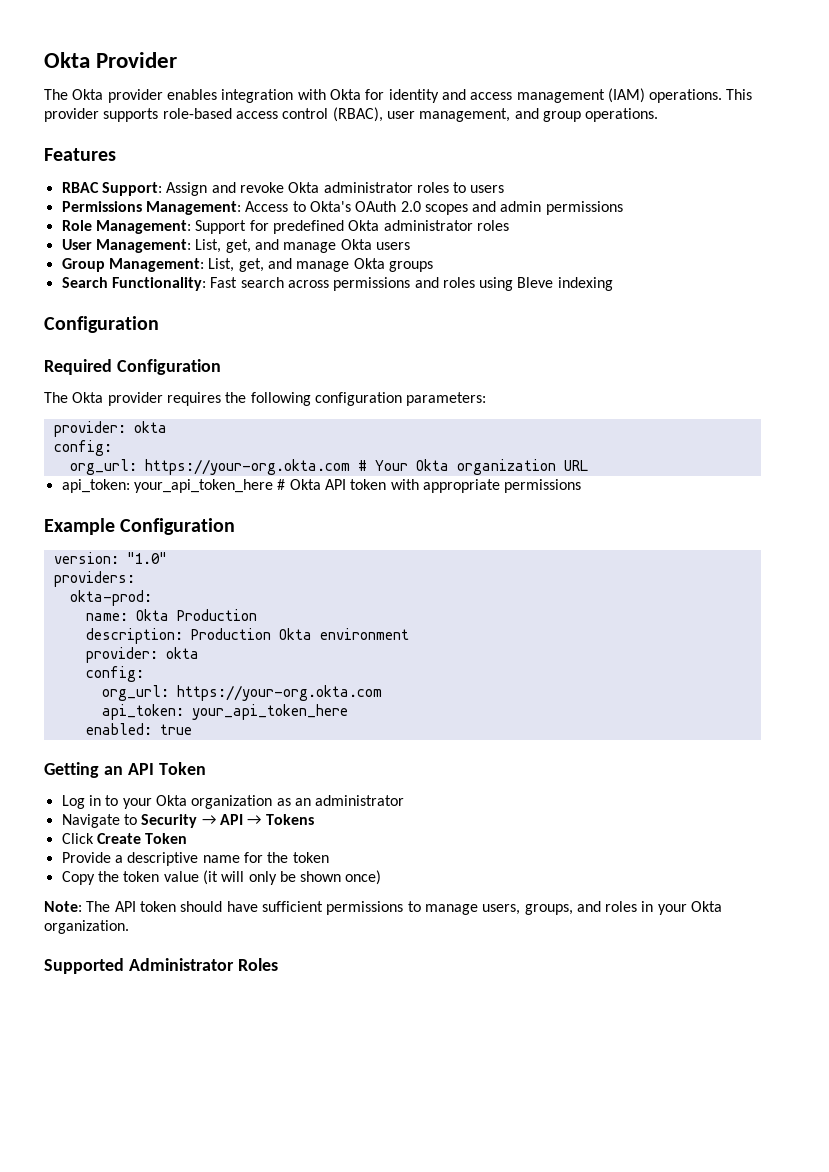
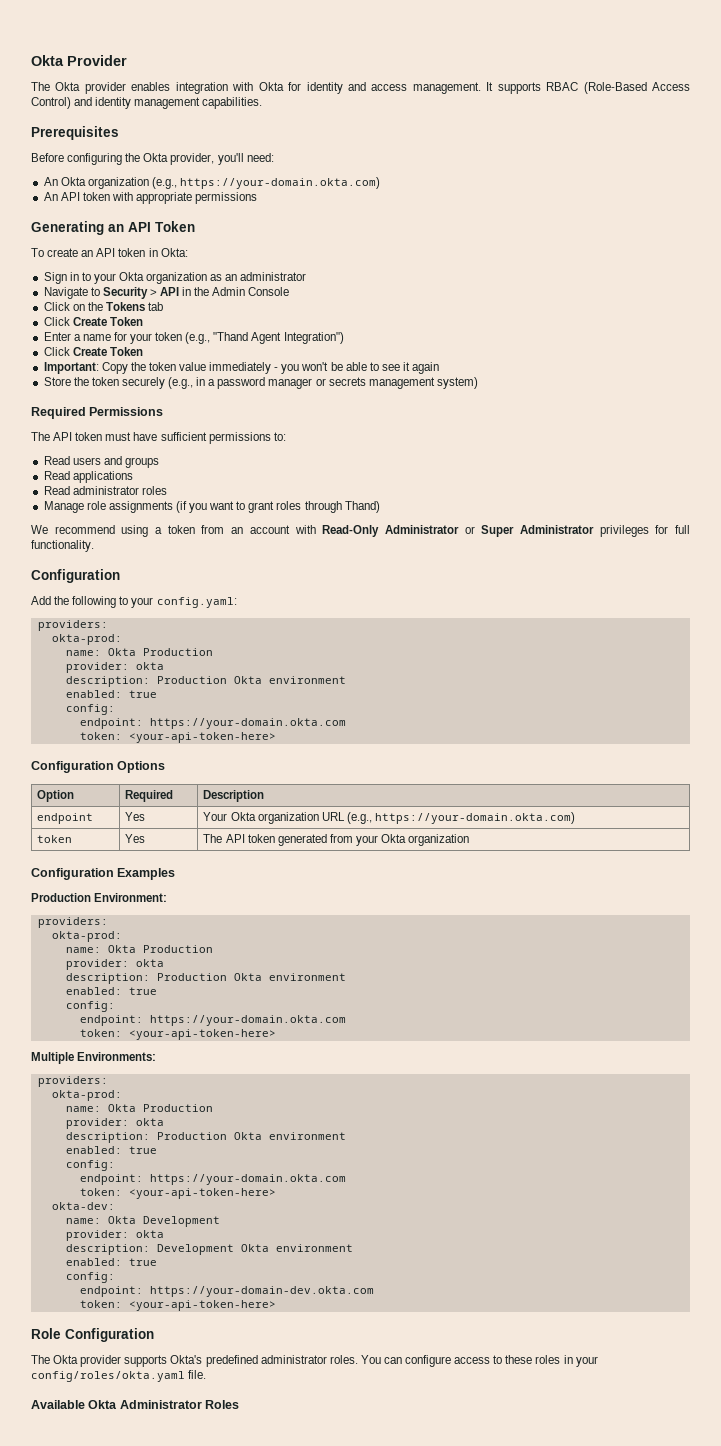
- The Okta provider enables integration with Okta for identity and access management (IAM) operations. This provider supports role-based access control (RBAC), user management, and group operations.
- Features
- RBAC Support: Assign and revoke Okta administrator roles to users
- Permissions Management: Access to Okta's OAuth 2.0 scopes and admin permissions
- Role Management: Support for predefined Okta administrator roles
- User Management: List, get, and manage Okta users
- Group Management: List, get, and manage Okta groups
- Search Functionality: Fast search across permissions and roles using Bleve indexing
- Configuration
- Required Configuration
- The Okta provider requires the following configuration parameters:
- provider: okta
- config:
- org_url: https://your-org.okta.com # Your Okta organization URL
- api_token: your_api_token_here # Okta API token with appropriate permissions
+ The Okta provider enables integration with Okta for identity and access management. It supports RBAC (Role-Based Access Control) and identity management capabilities.
+ Prerequisites
+ Before configuring the Okta provider, you'll need:
+ An Okta organization (e.g., https://your-domain.okta.com)
+ An API token with appropriate permissions
- Example Configuration
- version: "1.0"
- providers:
- okta-prod:
- name: Okta Production
- description: Production Okta environment
- provider: okta
- config:
- org_url: https://your-org.okta.com
- api_token: your_api_token_here
- enabled: true
- Getting an API Token
- Log in to your Okta organization as an administrator
+ Generating an API Token
+ To create an API token in Okta:
+ Sign in to your Okta organization as an administrator
- Navigate to Security → API → Tokens
+ Navigate to Security > API in the Admin Console
+ Click on the Tokens tab
  Click Create Token
- Provide a descriptive name for the token
- Copy the token value (it will only be shown once)
- Note: The API token should have sufficient permissions to manage users, groups, and roles in your Okta organization.
- Supported Administrator Roles
+ Enter a name for your token (e.g., "Thand Agent Integration")
+ Click Create Token
+ Important: Copy the token value immediately - you won't be able to see it again
+ Store the token securely (e.g., in a password manager or secrets management system)
+ Required Permissions
+ The API token must have sufficient permissions to:
+ Read users and groups
+ Read applications
+ Read administrator roles
+ Manage role assignments (if you want to grant roles through Thand)
+ We recommend using a token from an account with Read-Only Administrator or Super Administrator privileges for full functionality.
+ Configuration
+ Add the following to your config.yaml:
+ providers:
+ okta-prod:
+ name: Okta Production
+ provider: okta
+ description: Production Okta environment
+ enabled: true
+ config:
+ endpoint: https://your-domain.okta.com
+ token: <your-api-token-here>
+ Configuration Options
+ Option | Required | Description
+ endpoint | Yes | Your Okta organization URL (e.g., https://your-domain.okta.com)
+ token | Yes | The API token generated from your Okta organization
+ Configuration Examples
+ Production Environment:
+ providers:
+ okta-prod:
+ name: Okta Production
+ provider: okta
+ description: Production Okta environment
+ enabled: true
+ config:
+ endpoint: https://your-domain.okta.com
+ token: <your-api-token-here>
+ Multiple Environments:
+ providers:
+ okta-prod:
+ name: Okta Production
+ provider: okta
+ description: Production Okta environment
+ enabled: true
+ config:
+ endpoint: https://your-domain.okta.com
+ token: <your-api-token-here>
+ okta-dev:
+ name: Okta Development
+ provider: okta
+ description: Development Okta environment
+ enabled: true
+ config:
+ endpoint: https://your-domain-dev.okta.com
+ token: <your-api-token-here>
+ Role Configuration
+ The Okta provider supports Okta's predefined administrator roles. You can configure access to these roles in your config/roles/okta.yaml file.
+ Available Okta Administrator Roles

